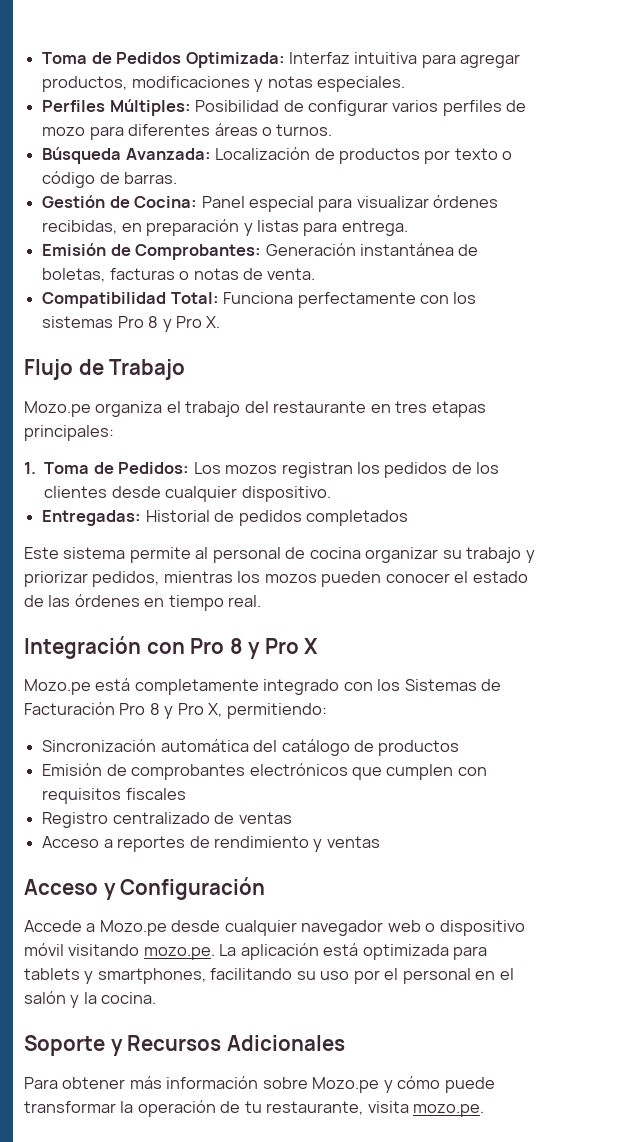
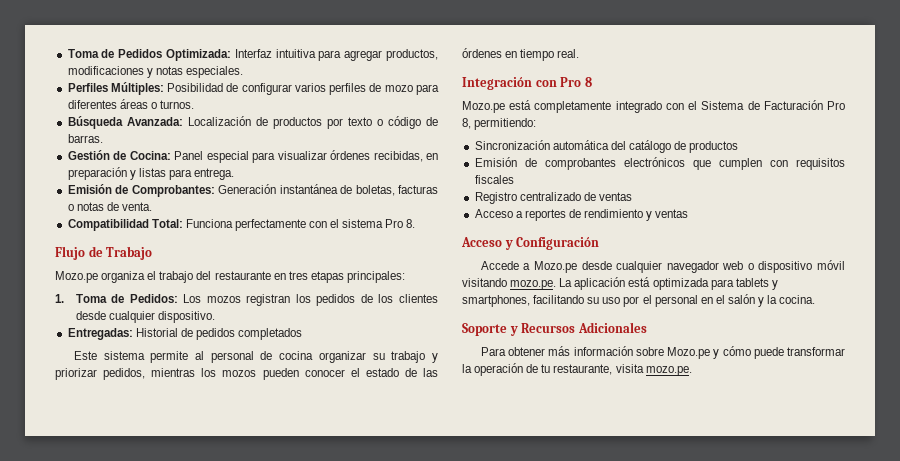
- Compatibilidad Total: Funciona perfectamente con los sistemas Pro 8 y Pro X.
+ Compatibilidad Total: Funciona perfectamente con el sistema Pro 8.
- Integración con Pro 8 y Pro X
+ Integración con Pro 8
- Mozo.pe está completamente integrado con los Sistemas de Facturación Pro 8 y Pro X, permitiendo:
+ Mozo.pe está completamente integrado con el Sistema de Facturación Pro 8, permitiendo:

